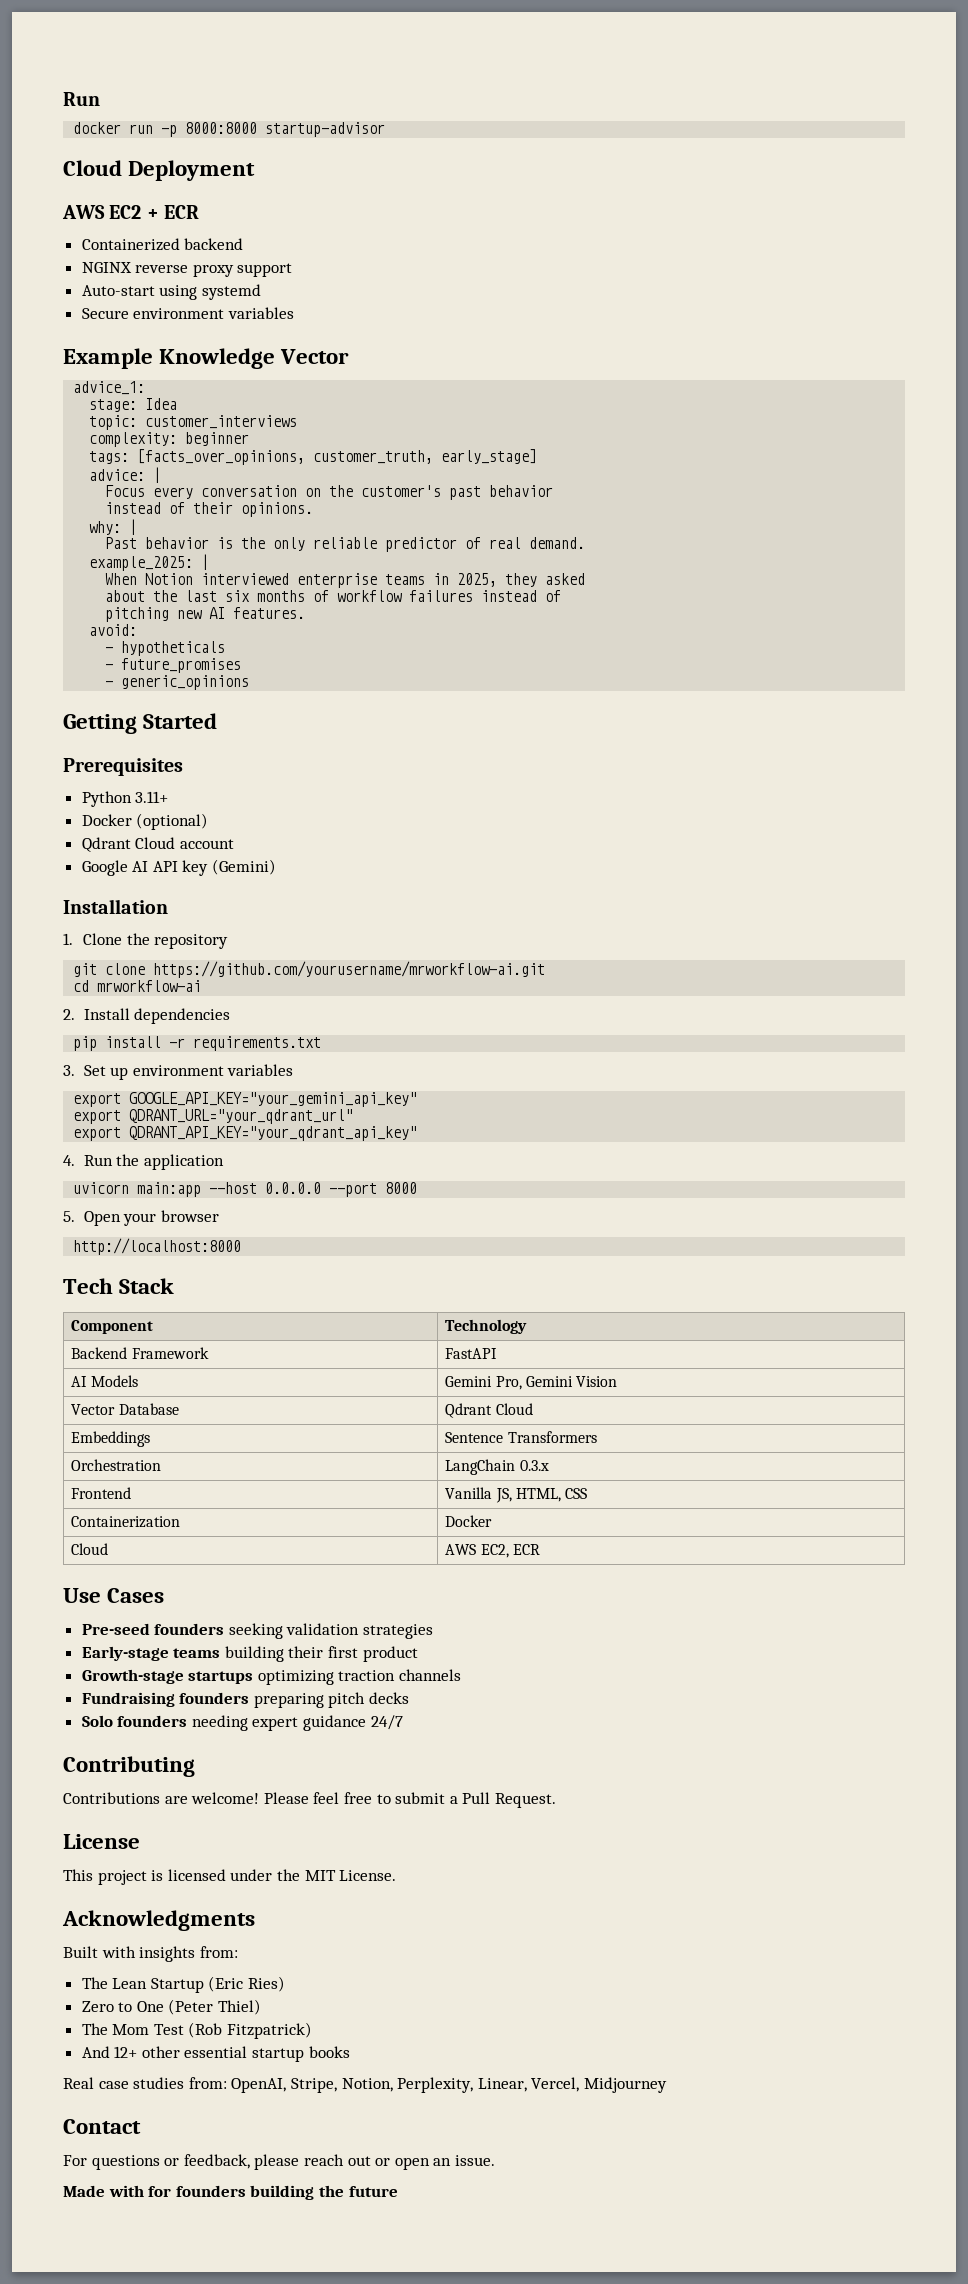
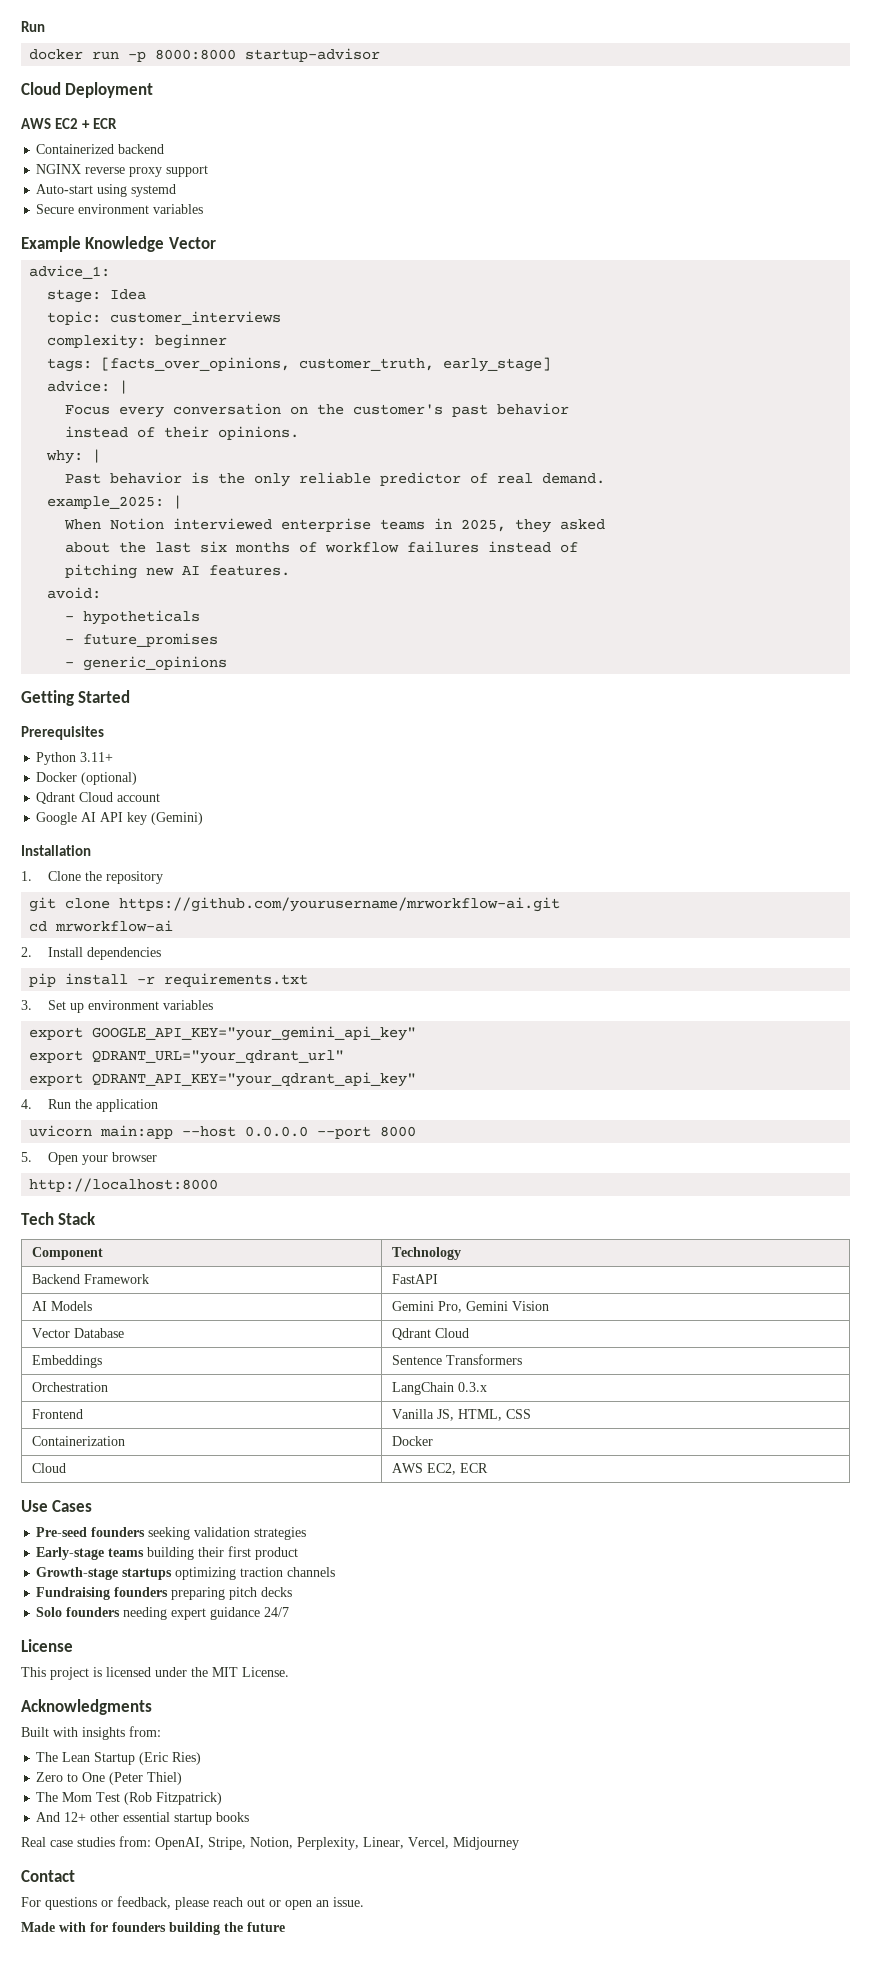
- Contributing
- Contributions are welcome! Please feel free to submit a Pull Request.

